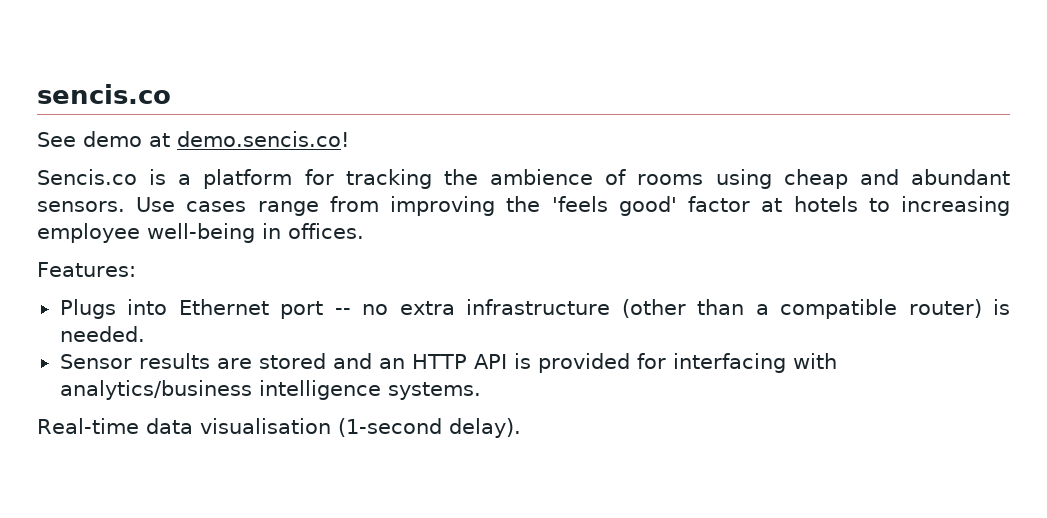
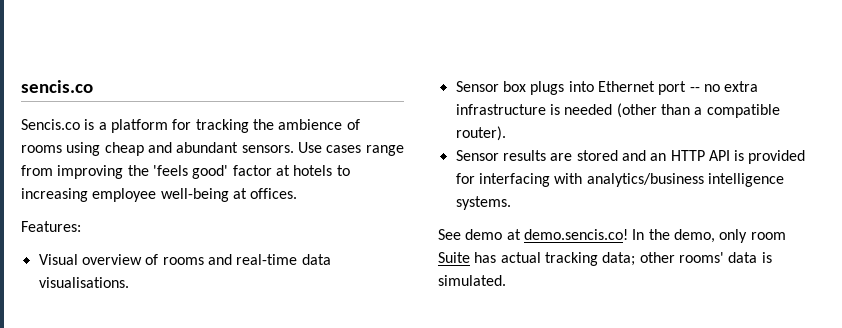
- See demo at demo.sencis.co!
- Use cases range from improving the 'feels good' factor at hotels to increasing employee well-being in offices.
+ Use cases range from improving the 'feels good' factor at hotels to increasing employee well-being at offices.
- Plugs into Ethernet port -- no extra infrastructure (other than a compatible router) is needed.
+ Visual overview of rooms and real-time data visualisations.
+ Sensor box plugs into Ethernet port -- no extra infrastructure is needed (other than a compatible router).
- Real-time data visualisation (1-second delay).
+ See demo at demo.sencis.co! In the demo, only room Suite has actual tracking data; other rooms' data is simulated.

